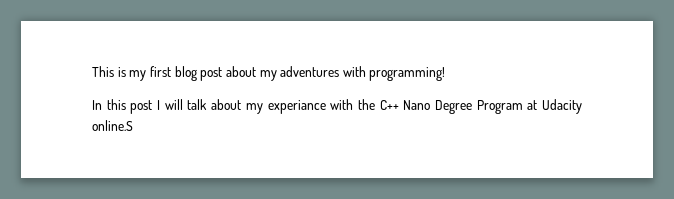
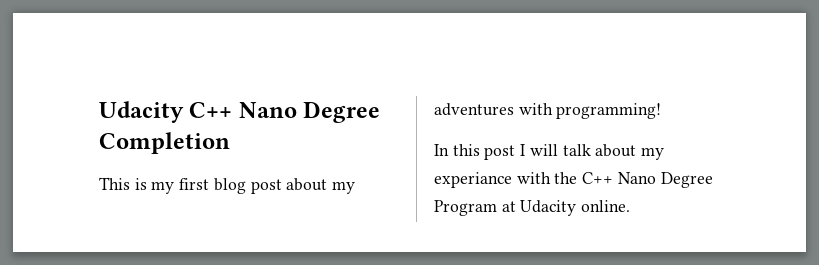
+ Udacity C++ Nano Degree Completion
- In this post I will talk about my experiance with the C++ Nano Degree Program at Udacity online.S
+ In this post I will talk about my experiance with the C++ Nano Degree Program at Udacity online.

